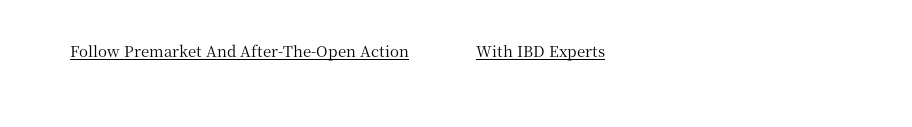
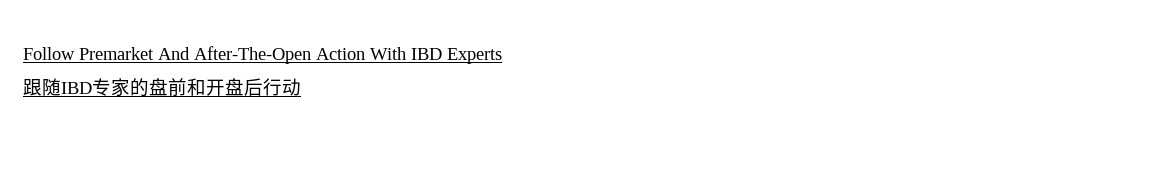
+ 跟随IBD专家的盘前和开盘后行动

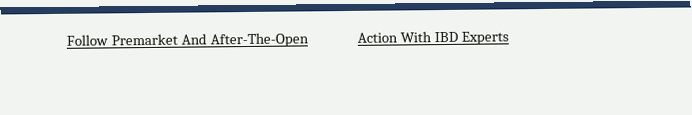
- 跟随IBD专家的盘前和开盘后行动

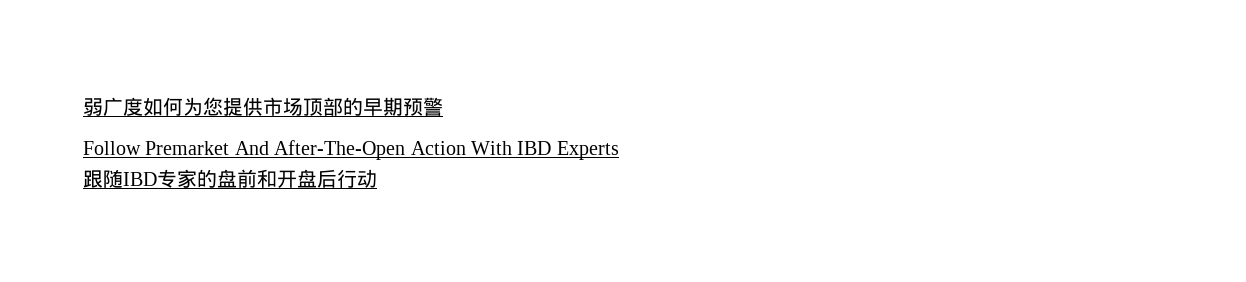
+ 弱广度如何为您提供市场顶部的早期预警
+ 跟随IBD专家的盘前和开盘后行动

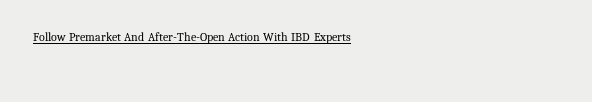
- 弱广度如何为您提供市场顶部的早期预警
- 跟随IBD专家的盘前和开盘后行动

